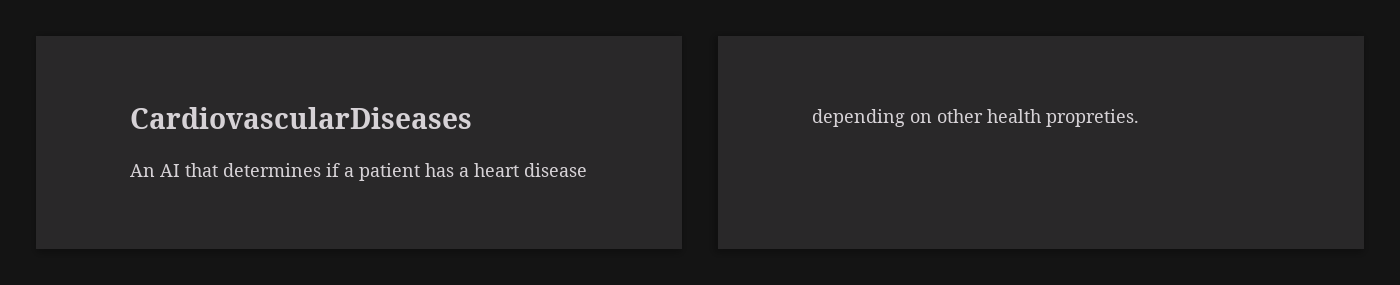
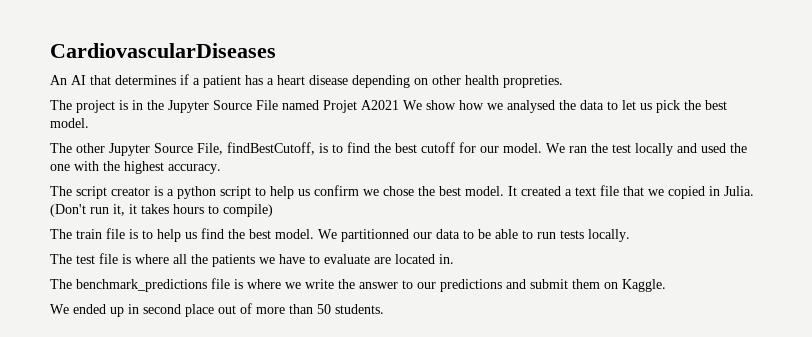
+ The project is in the Jupyter Source File named Projet A2021 We show how we analysed the data to let us pick the best model.
+ The other Jupyter Source File, findBestCutoff, is to find the best cutoff for our model. We ran the test locally and used the one with the highest accuracy.
+ The script creator is a python script to help us confirm we chose the best model. It created a text file that we copied in Julia. (Don't run it, it takes hours to compile)
+ The train file is to help us find the best model. We partitionned our data to be able to run tests locally.
+ The test file is where all the patients we have to evaluate are located in.
+ The benchmark_predictions file is where we write the answer to our predictions and submit them on Kaggle.
+ We ended up in second place out of more than 50 students.

